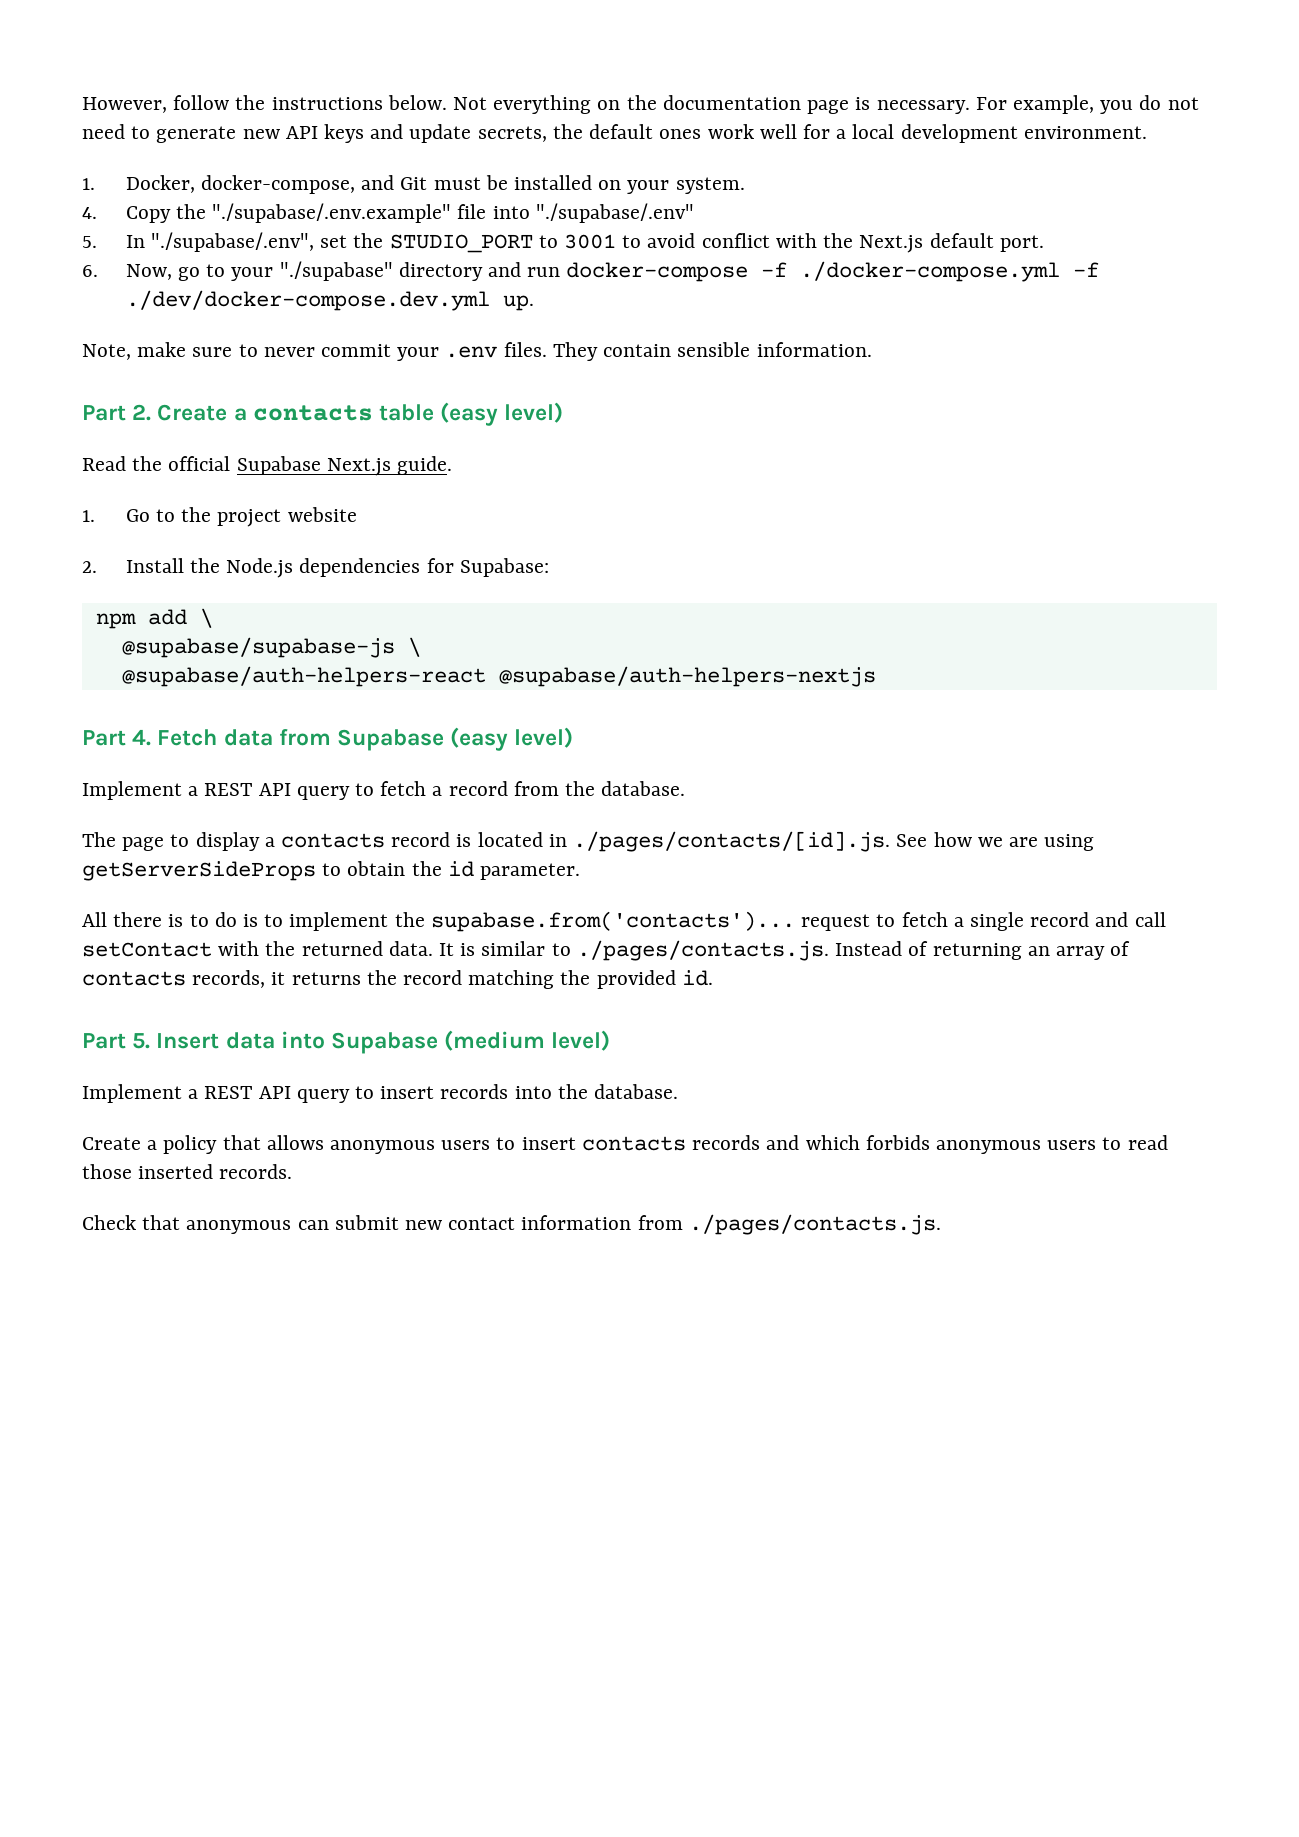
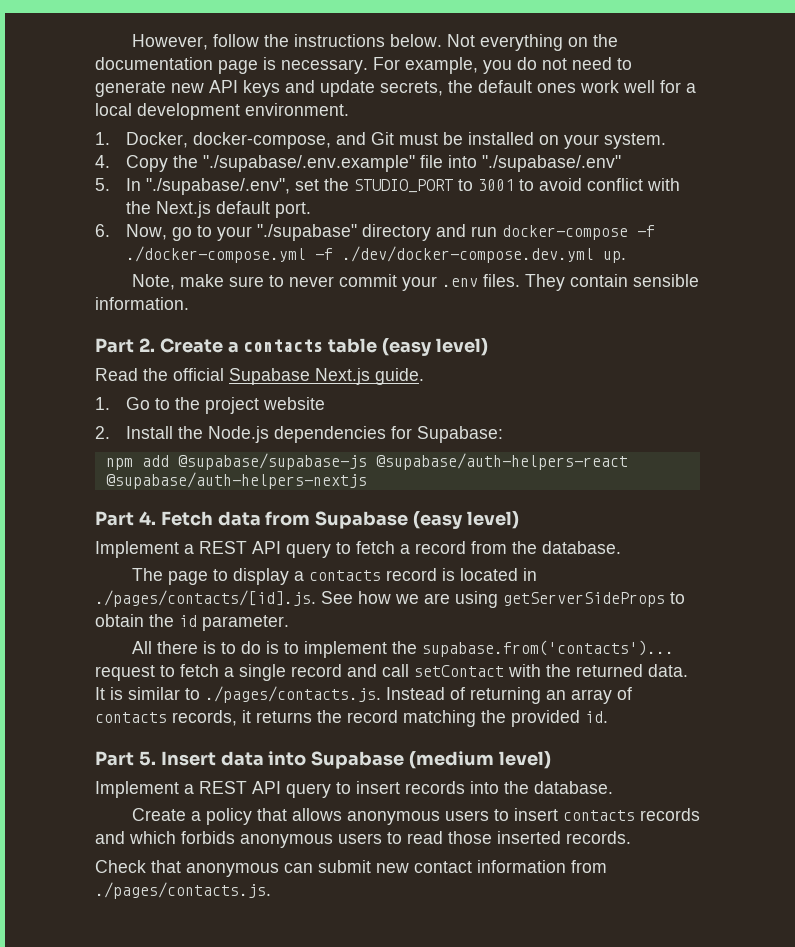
- npm add \
- @supabase/supabase-js \
- @supabase/auth-helpers-react @supabase/auth-helpers-nextjs
+ npm add @supabase/supabase-js @supabase/auth-helpers-react @supabase/auth-helpers-nextjs

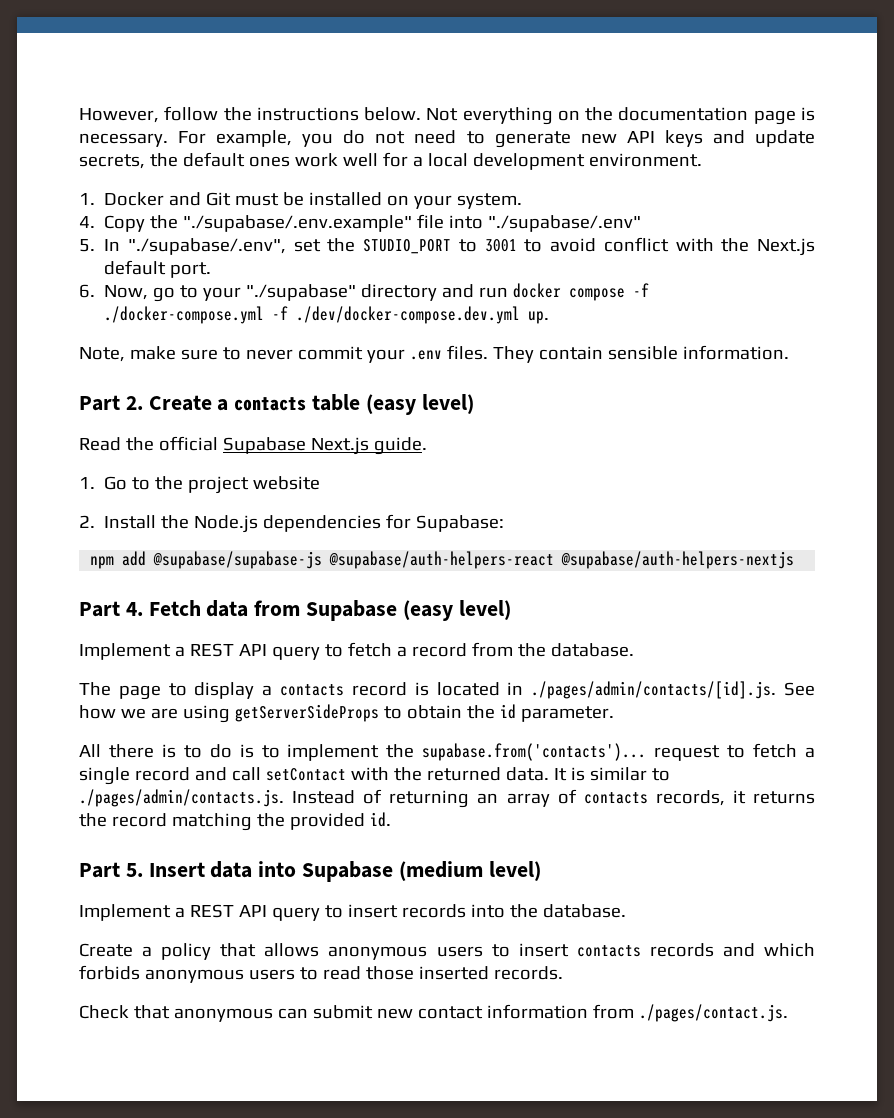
- 1. Docker, docker-compose, and Git must be installed on your system.
+ 1. Docker and Git must be installed on your system.
- 6. Now, go to your "./supabase" directory and run docker-compose -f ./docker-compose.yml -f ./dev/docker-compose.dev.yml up.
+ 6. Now, go to your "./supabase" directory and run docker compose -f ./docker-compose.yml -f ./dev/docker-compose.dev.yml up.
- The page to display a contacts record is located in ./pages/contacts/[id].js. See how we are using getServerSideProps to obtain the id parameter.
+ The page to display a contacts record is located in ./pages/admin/contacts/[id].js. See how we are using getServerSideProps to obtain the id parameter.
- It is similar to ./pages/contacts.js. Instead of returning an array of contacts records, it returns the record matching the provided id.
+ It is similar to ./pages/admin/contacts.js. Instead of returning an array of contacts records, it returns the record matching the provided id.
- Check that anonymous can submit new contact information from ./pages/contacts.js.
+ Check that anonymous can submit new contact information from ./pages/contact.js.

